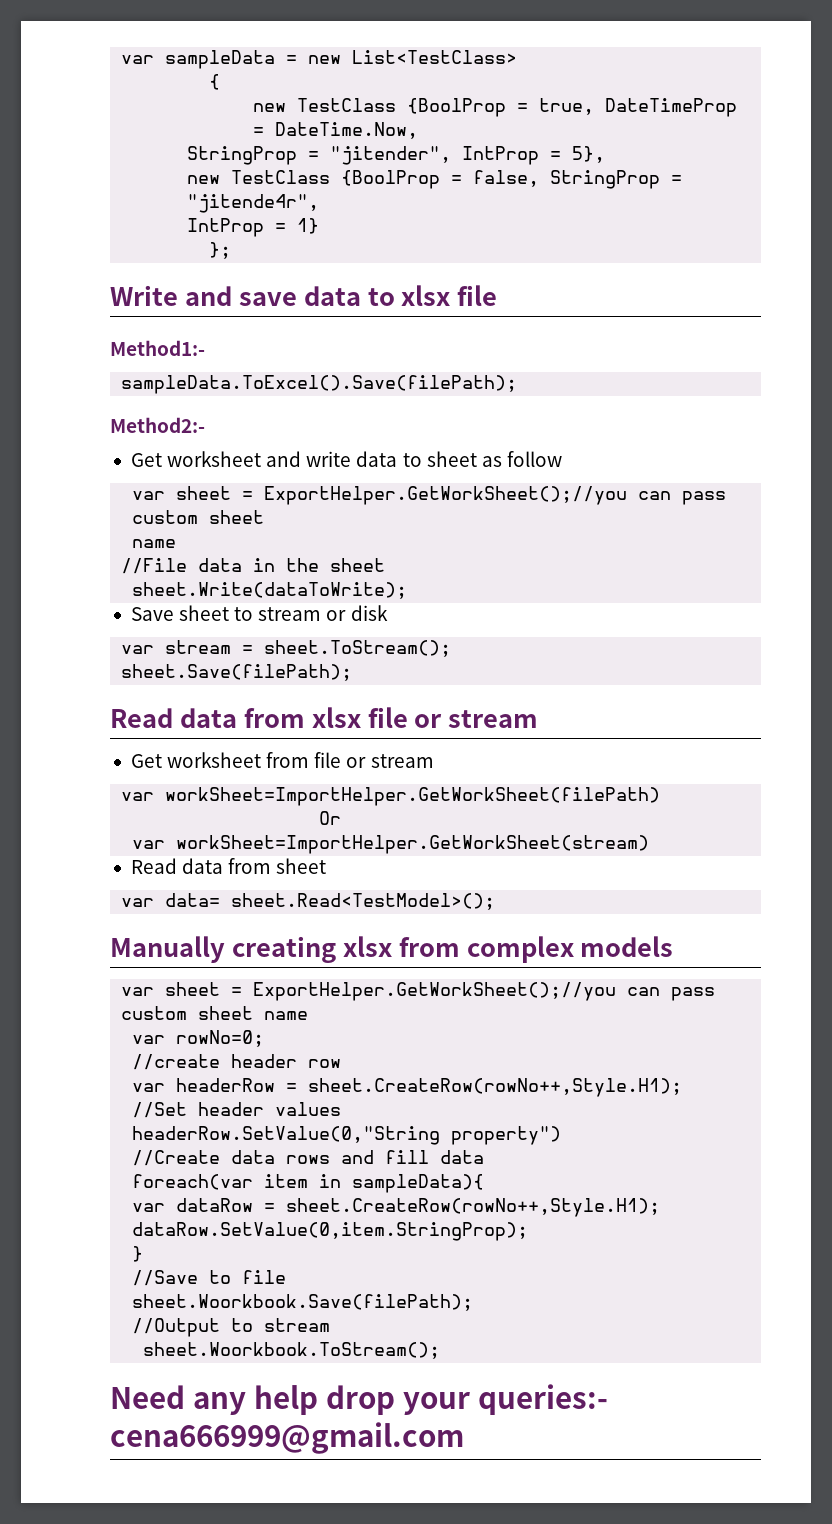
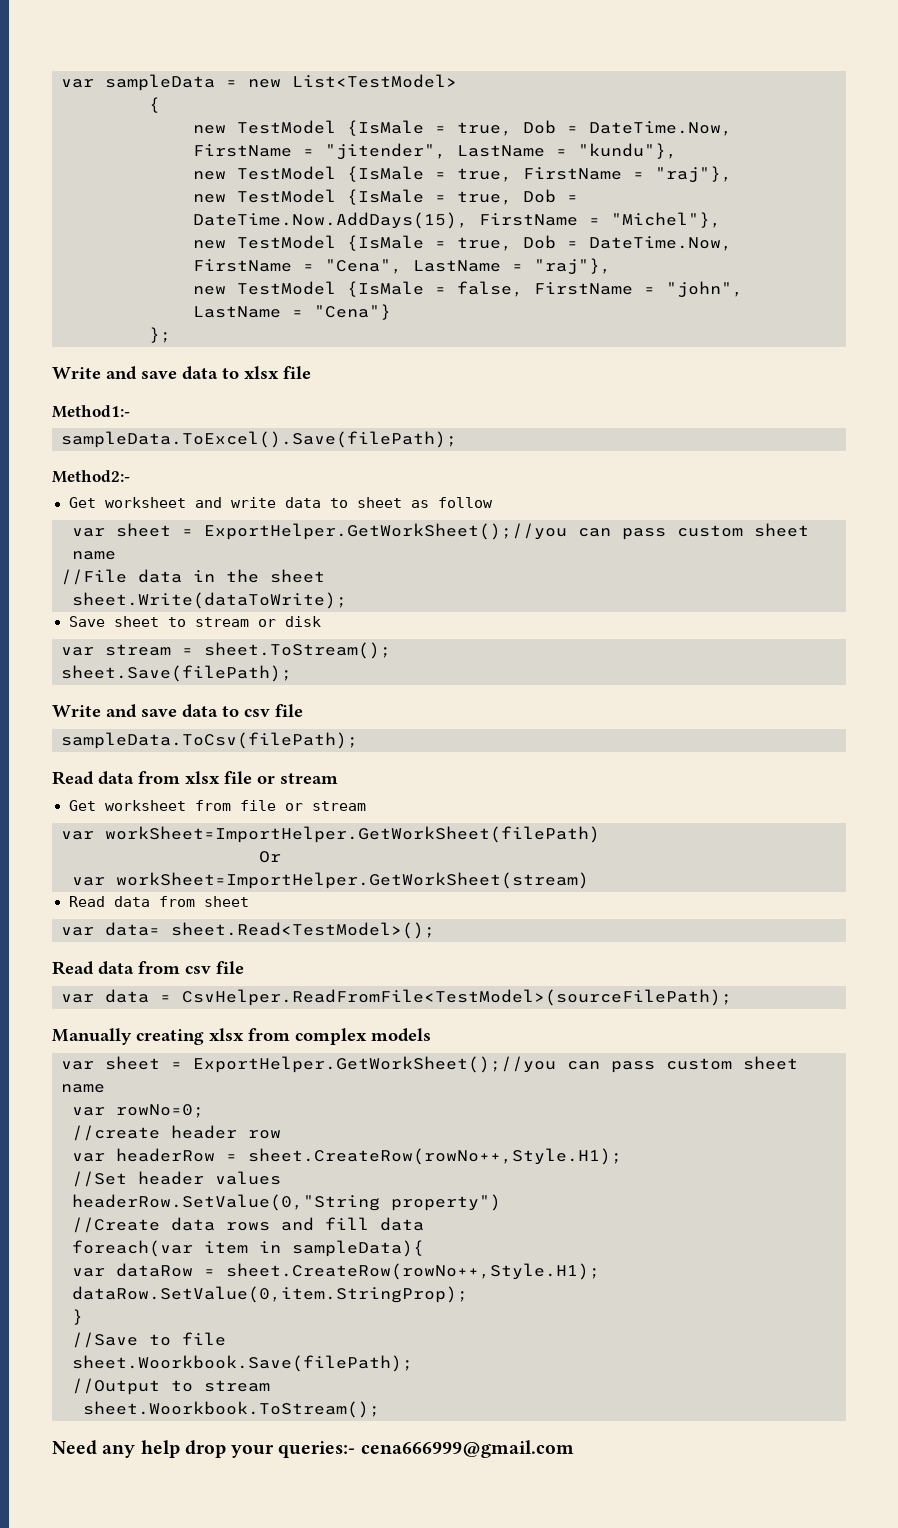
- var sampleData = new List<TestClass>
+ var sampleData = new List<TestModel>
- new TestClass {BoolProp = true, DateTimeProp = DateTime.Now,
- StringProp = "jitender", IntProp = 5},
- new TestClass {BoolProp = false, StringProp = "jitende4r",
- IntProp = 1}
+ new TestModel {IsMale = true, Dob = DateTime.Now, FirstName = "jitender", LastName = "kundu"},
+ new TestModel {IsMale = true, FirstName = "raj"},
+ new TestModel {IsMale = true, Dob = DateTime.Now.AddDays(15), FirstName = "Michel"},
+ new TestModel {IsMale = true, Dob = DateTime.Now, FirstName = "Cena", LastName = "raj"},
+ new TestModel {IsMale = false, FirstName = "john", LastName = "Cena"}
+ Write and save data to csv file
+ sampleData.ToCsv(filePath);
+ Read data from csv file
+ var data = CsvHelper.ReadFromFile<TestModel>(sourceFilePath);

